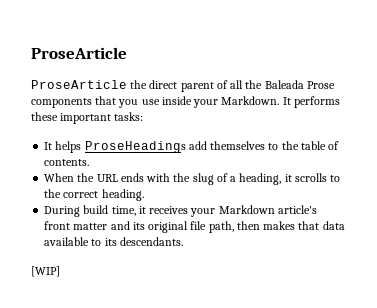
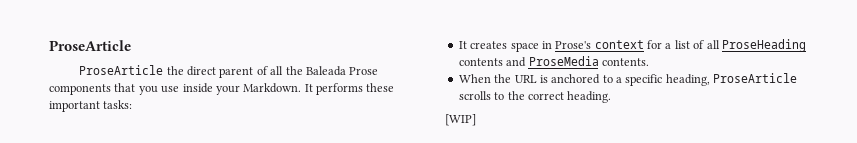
- It helps ProseHeadings add themselves to the table of contents.
- When the URL ends with the slug of a heading, it scrolls to the correct heading.
+ It creates space in Prose's context for a list of all ProseHeading contents and ProseMedia contents.
+ When the URL is anchored to a specific heading, ProseArticle scrolls to the correct heading.
- During build time, it receives your Markdown article's front matter and its original file path, then makes that data available to its descendants.

